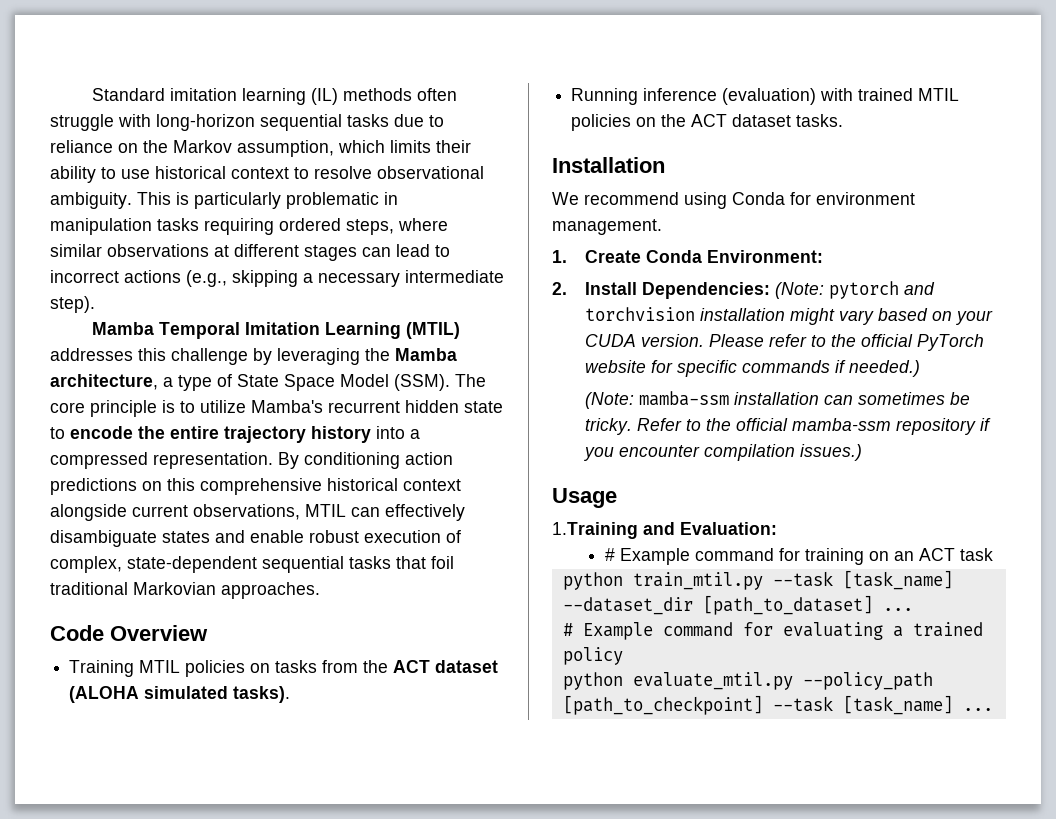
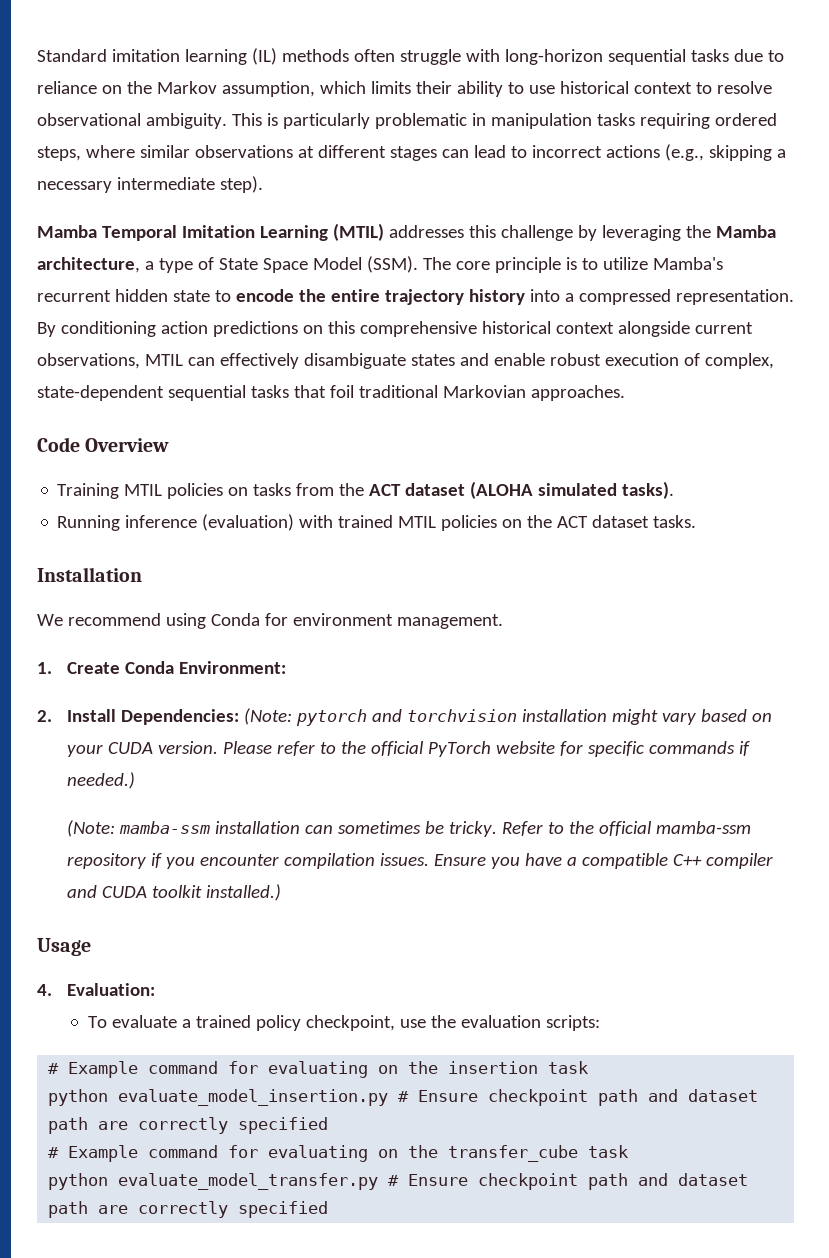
- Refer to the official mamba-ssm repository if you encounter compilation issues.)
+ Refer to the official mamba-ssm repository if you encounter compilation issues. Ensure you have a compatible C++ compiler and CUDA toolkit installed.)
- 1.Training and Evaluation:
+ 4. Evaluation:
- # Example command for training on an ACT task
- python train_mtil.py --task [task_name] --dataset_dir [path_to_dataset] ...
- # Example command for evaluating a trained policy
- python evaluate_mtil.py --policy_path [path_to_checkpoint] --task [task_name] ...
+ To evaluate a trained policy checkpoint, use the evaluation scripts:
+ # Example command for evaluating on the insertion task
+ python evaluate_model_insertion.py # Ensure checkpoint path and dataset path are correctly specified
+ # Example command for evaluating on the transfer_cube task
+ python evaluate_model_transfer.py # Ensure checkpoint path and dataset path are correctly specified

